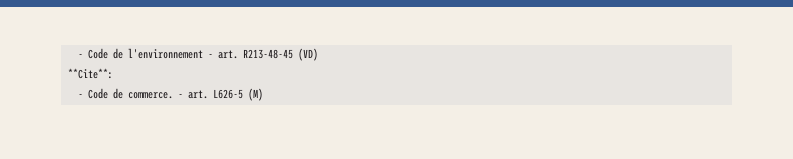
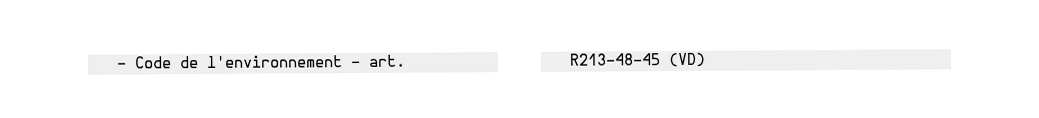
- **Cite**:
- - Code de commerce. - art. L626-5 (M)

